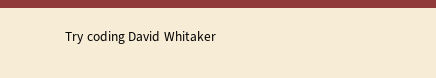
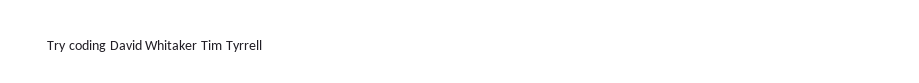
- Try coding David Whitaker
+ Try coding David Whitaker Tim Tyrrell

